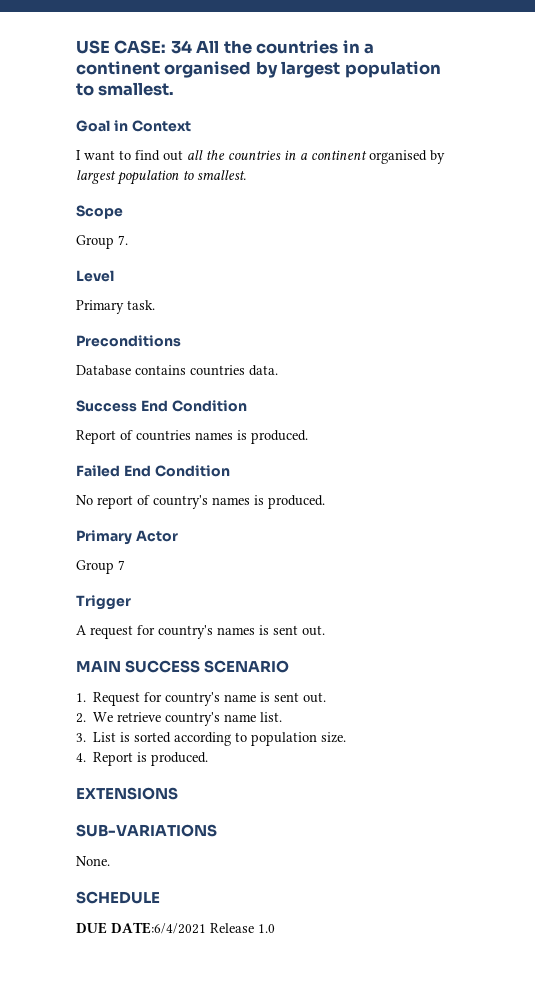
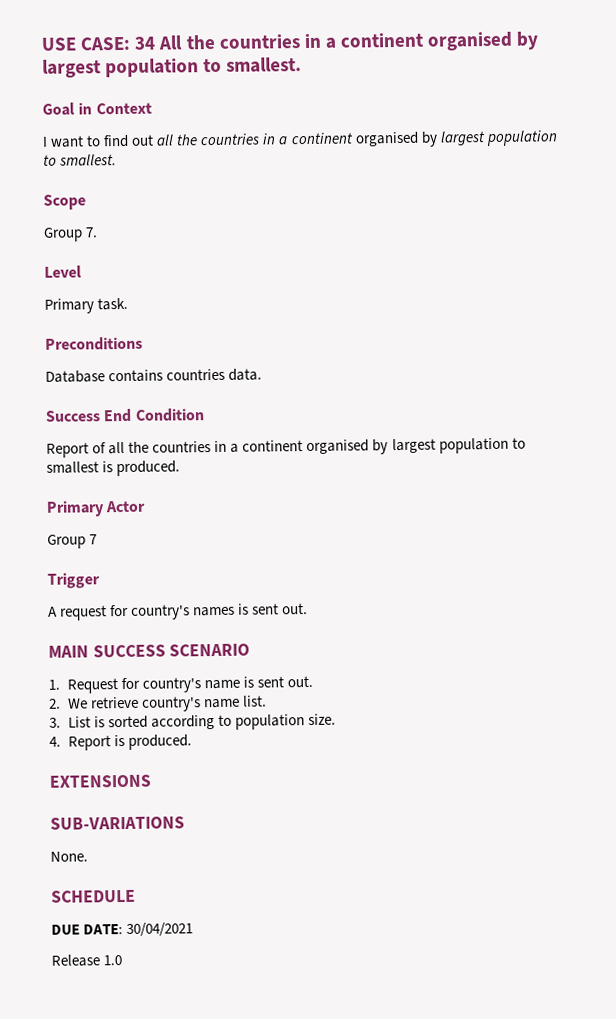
- Report of countries names is produced.
- Failed End Condition
- No report of country's names is produced.
+ Report of all the countries in a continent organised by largest population to smallest is produced.
- DUE DATE:6/4/2021 Release 1.0
+ DUE DATE: 30/04/2021
+ Release 1.0

